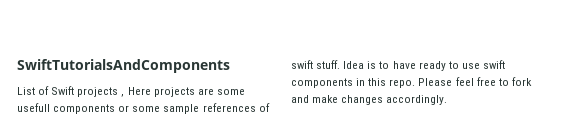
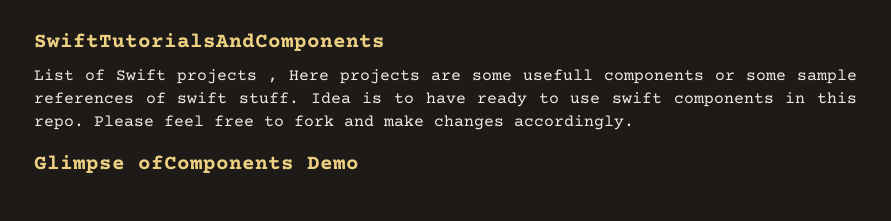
+ Glimpse ofComponents Demo

